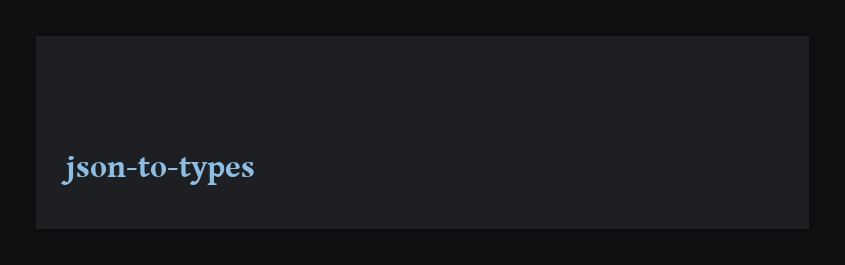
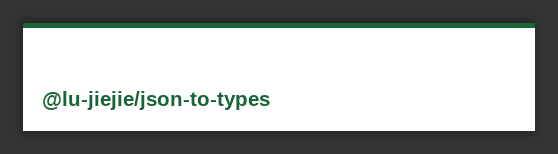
- json-to-types
+ @lu-jiejie/json-to-types

